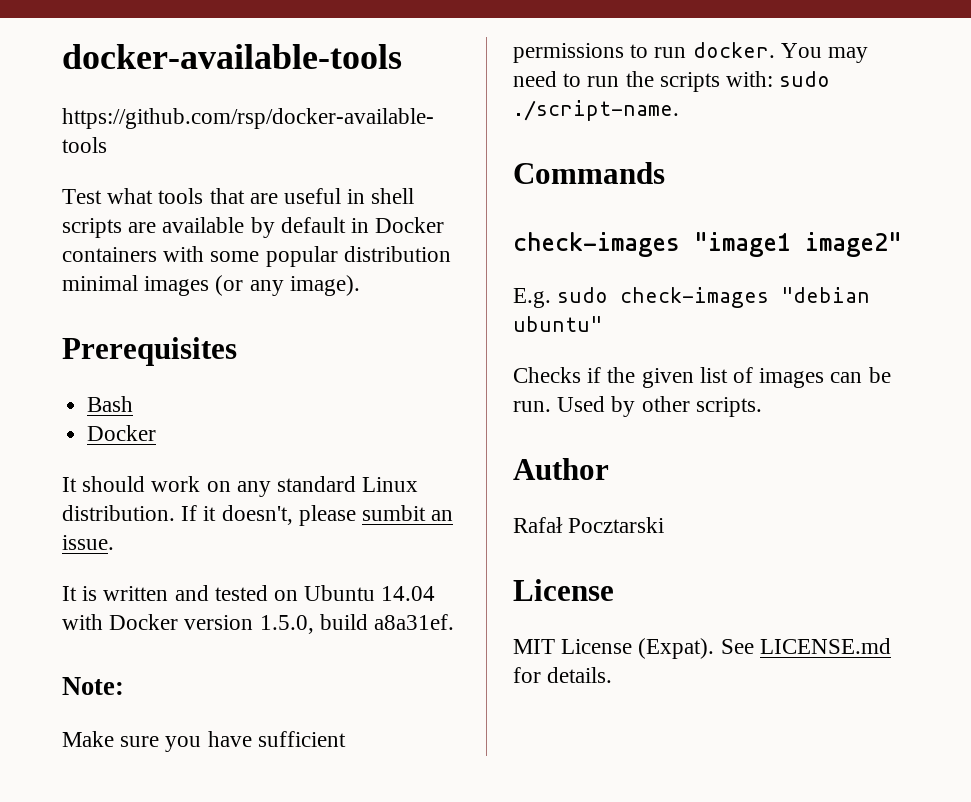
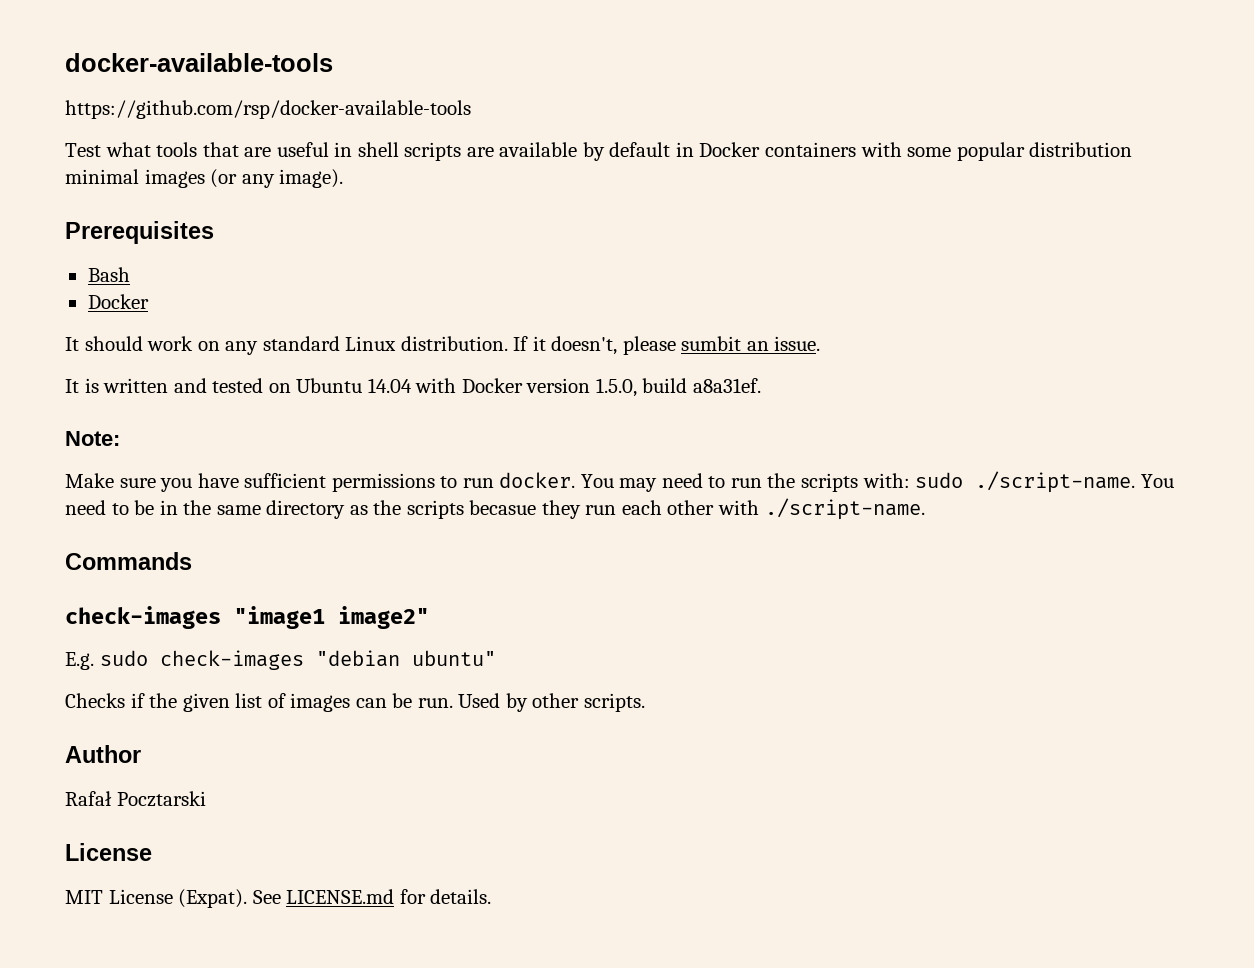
- You may need to run the scripts with: sudo ./script-name.
+ You may need to run the scripts with: sudo ./script-name. You need to be in the same directory as the scripts becasue they run each other with ./script-name.

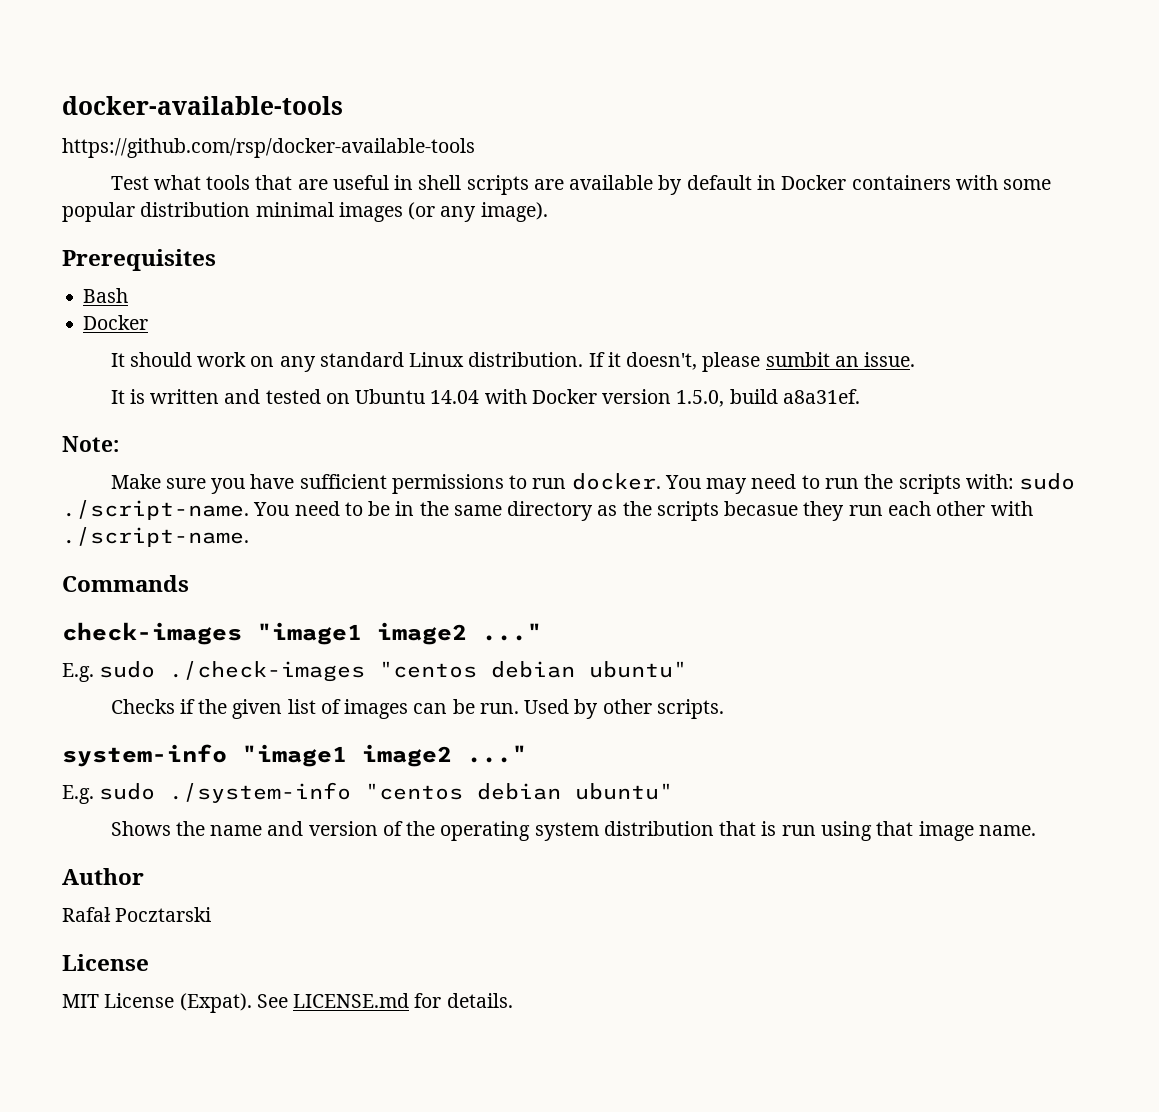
- check-images "image1 image2"
- E.g. sudo check-images "debian ubuntu"
+ check-images "image1 image2 ..."
+ E.g. sudo ./check-images "centos debian ubuntu"
+ system-info "image1 image2 ..."
+ E.g. sudo ./system-info "centos debian ubuntu"
+ Shows the name and version of the operating system distribution that is run using that image name.

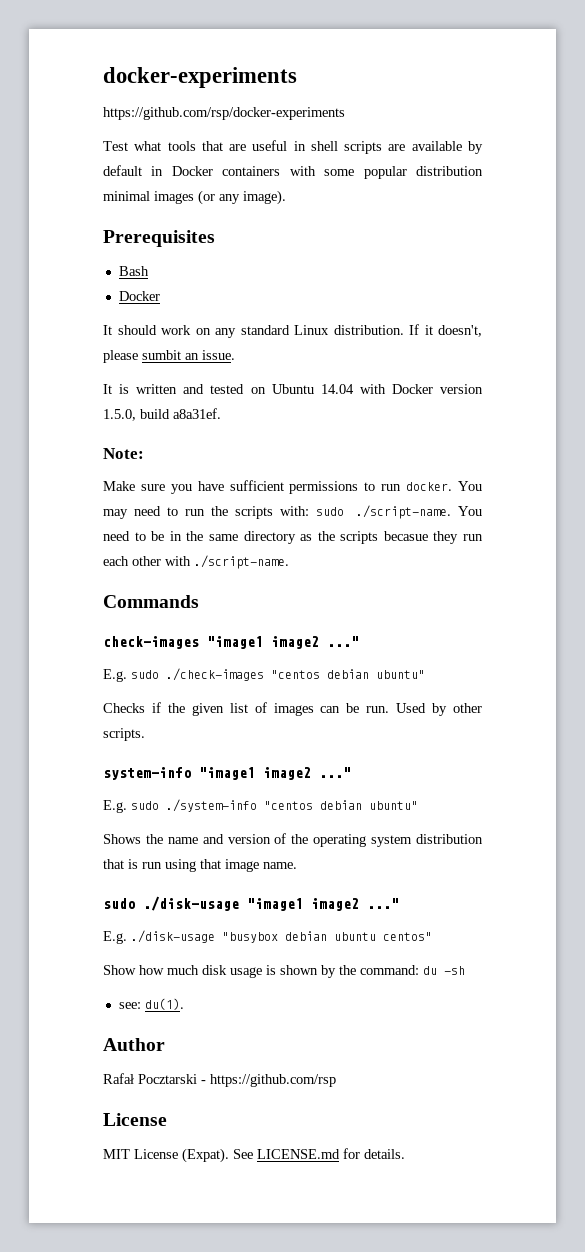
- docker-available-tools
- https://github.com/rsp/docker-available-tools
+ docker-experiments
+ https://github.com/rsp/docker-experiments
+ sudo ./disk-usage "image1 image2 ..."
+ E.g. ./disk-usage "busybox debian ubuntu centos"
+ Show how much disk usage is shown by the command: du -sh
+ see: du(1).
- Rafał Pocztarski
+ Rafał Pocztarski - https://github.com/rsp

